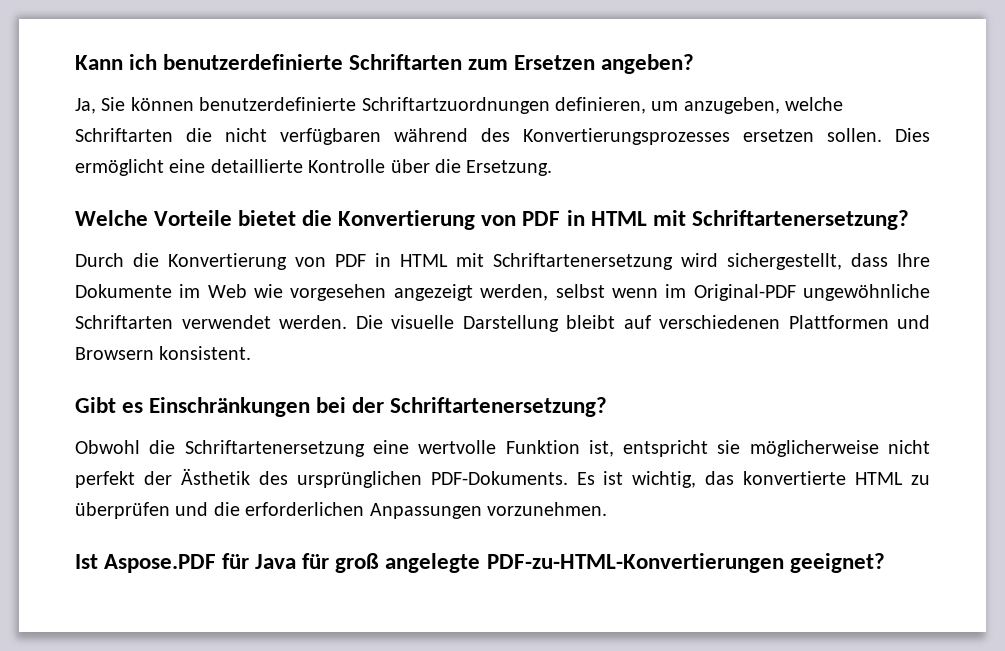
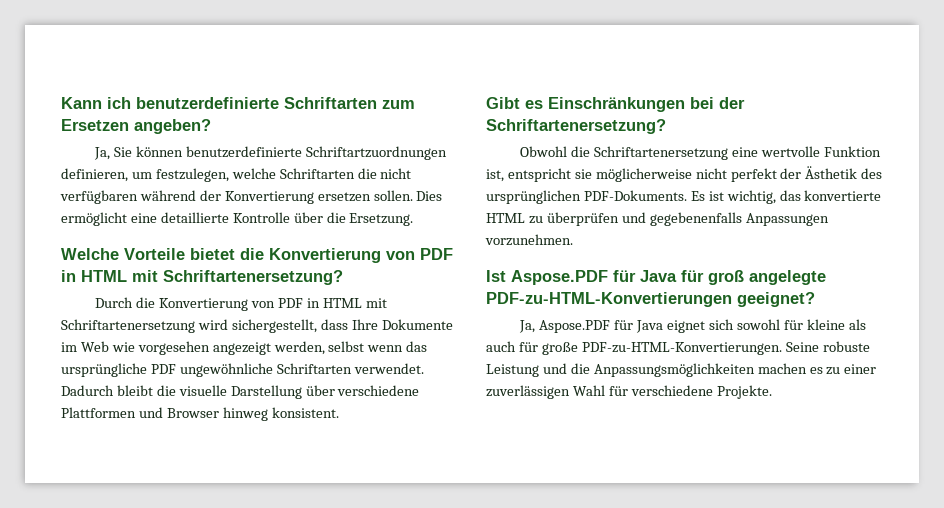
- Ja, Sie können benutzerdefinierte Schriftartzuordnungen definieren, um anzugeben, welche Schriftarten die nicht verfügbaren während des Konvertierungsprozesses ersetzen sollen.
+ Ja, Sie können benutzerdefinierte Schriftartzuordnungen definieren, um festzulegen, welche Schriftarten die nicht verfügbaren während der Konvertierung ersetzen sollen.
- Durch die Konvertierung von PDF in HTML mit Schriftartenersetzung wird sichergestellt, dass Ihre Dokumente im Web wie vorgesehen angezeigt werden, selbst wenn im Original-PDF ungewöhnliche Schriftarten verwendet werden. Die visuelle Darstellung bleibt auf verschiedenen Plattformen und Browsern konsistent.
+ Durch die Konvertierung von PDF in HTML mit Schriftartenersetzung wird sichergestellt, dass Ihre Dokumente im Web wie vorgesehen angezeigt werden, selbst wenn das ursprüngliche PDF ungewöhnliche Schriftarten verwendet. Dadurch bleibt die visuelle Darstellung über verschiedene Plattformen und Browser hinweg konsistent.
- Es ist wichtig, das konvertierte HTML zu überprüfen und die erforderlichen Anpassungen vorzunehmen.
+ Es ist wichtig, das konvertierte HTML zu überprüfen und gegebenenfalls Anpassungen vorzunehmen.
+ Ja, Aspose.PDF für Java eignet sich sowohl für kleine als auch für große PDF-zu-HTML-Konvertierungen. Seine robuste Leistung und die Anpassungsmöglichkeiten machen es zu einer zuverlässigen Wahl für verschiedene Projekte.

